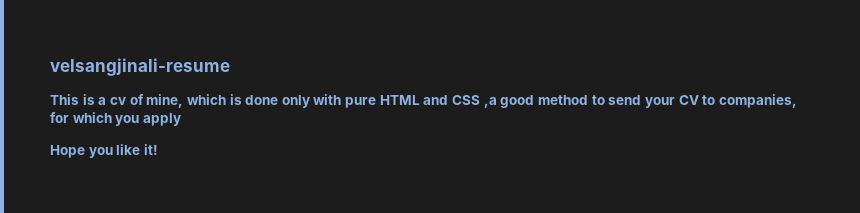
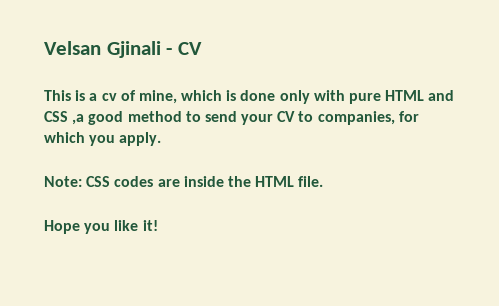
- velsangjinali-resume
+ Velsan Gjinali - CV
- This is a cv of mine, which is done only with pure HTML and CSS ,a good method to send your CV to companies, for which you apply
+ This is a cv of mine, which is done only with pure HTML and CSS ,a good method to send your CV to companies, for which you apply.
+ Note: CSS codes are inside the HTML file.

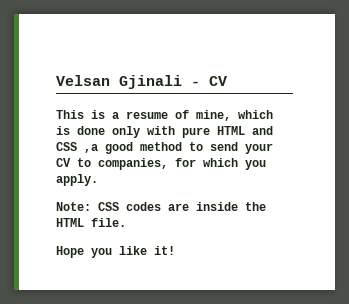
- This is a cv of mine, which is done only with pure HTML and CSS ,a good method to send your CV to companies, for which you apply.
+ This is a resume of mine, which is done only with pure HTML and CSS ,a good method to send your CV to companies, for which you apply.

